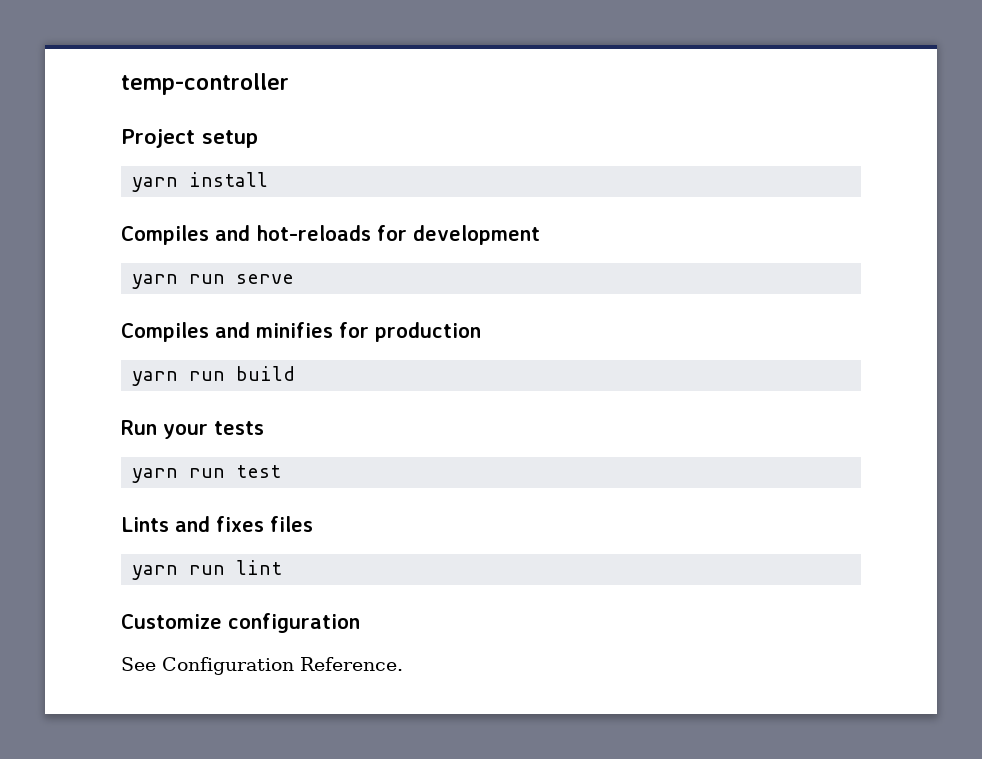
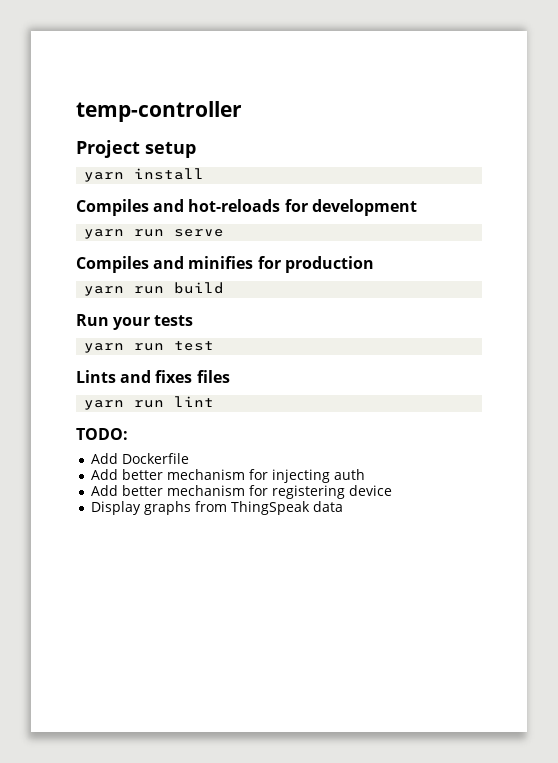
- Customize configuration
- See Configuration Reference.
+ TODO:
+ Add Dockerfile
+ Add better mechanism for injecting auth
+ Add better mechanism for registering device
+ Display graphs from ThingSpeak data

